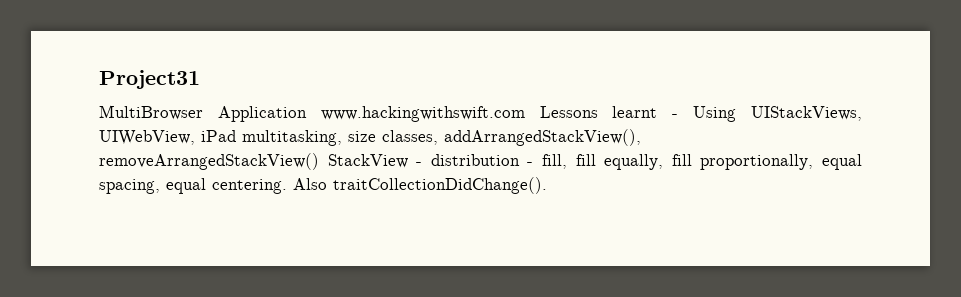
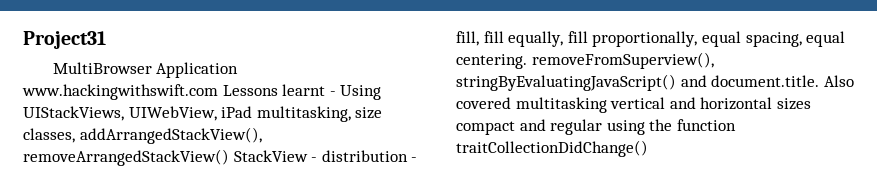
- MultiBrowser Application www.hackingwithswift.com Lessons learnt - Using UIStackViews, UIWebView, iPad multitasking, size classes, addArrangedStackView(), removeArrangedStackView() StackView - distribution - fill, fill equally, fill proportionally, equal spacing, equal centering. Also traitCollectionDidChange().
+ MultiBrowser Application www.hackingwithswift.com Lessons learnt - Using UIStackViews, UIWebView, iPad multitasking, size classes, addArrangedStackView(), removeArrangedStackView() StackView - distribution - fill, fill equally, fill proportionally, equal spacing, equal centering. removeFromSuperview(), stringByEvaluatingJavaScript() and document.title. Also covered multitasking vertical and horizontal sizes compact and regular using the function traitCollectionDidChange()

